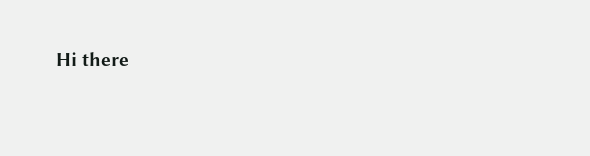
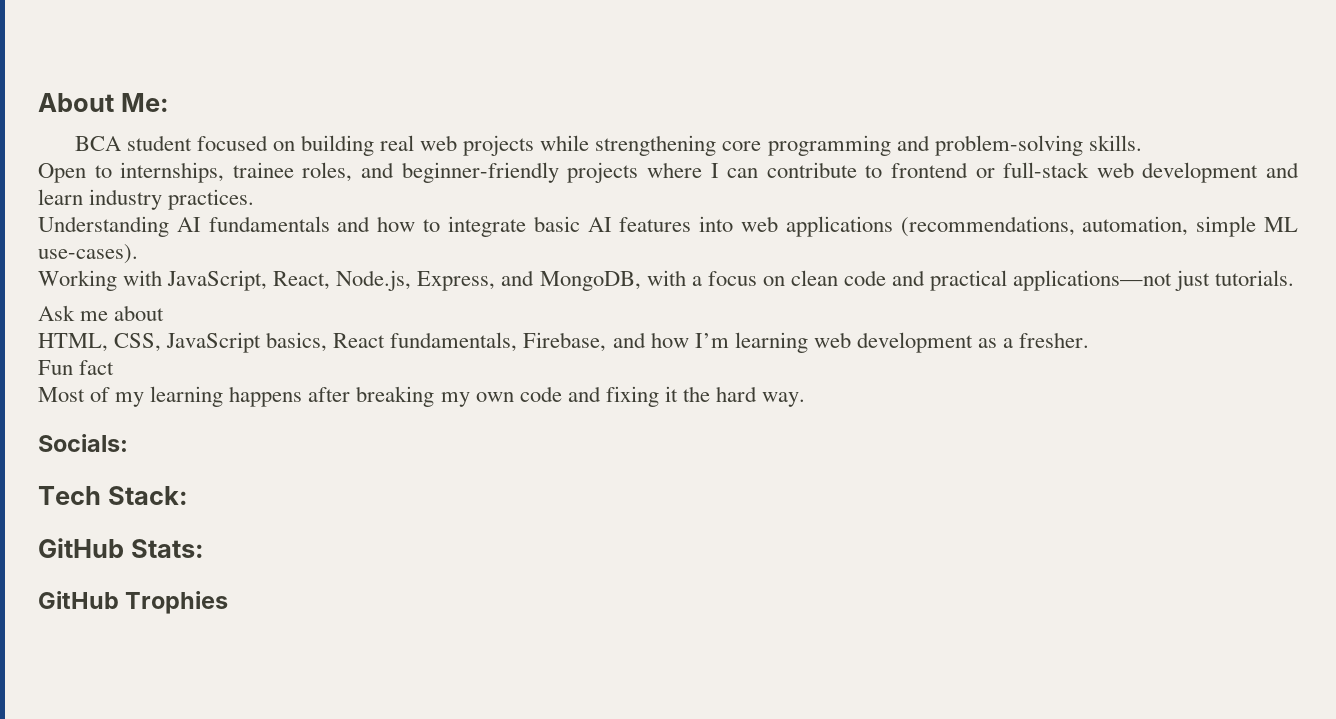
- Hi there
+ About Me:
+ BCA student focused on building real web projects while strengthening core programming and problem-solving skills.
+ Open to internships, trainee roles, and beginner-friendly projects where I can contribute to frontend or full-stack web development and learn industry practices.
+ Understanding AI fundamentals and how to integrate basic AI features into web applications (recommendations, automation, simple ML use-cases).
+ Working with JavaScript, React, Node.js, Express, and MongoDB, with a focus on clean code and practical applications—not just tutorials.
+ Ask me about
+ HTML, CSS, JavaScript basics, React fundamentals, Firebase, and how I’m learning web development as a fresher.
+ Fun fact
+ Most of my learning happens after breaking my own code and fixing it the hard way.
+ Socials:
+ Tech Stack:
+ GitHub Stats:
+ GitHub Trophies

